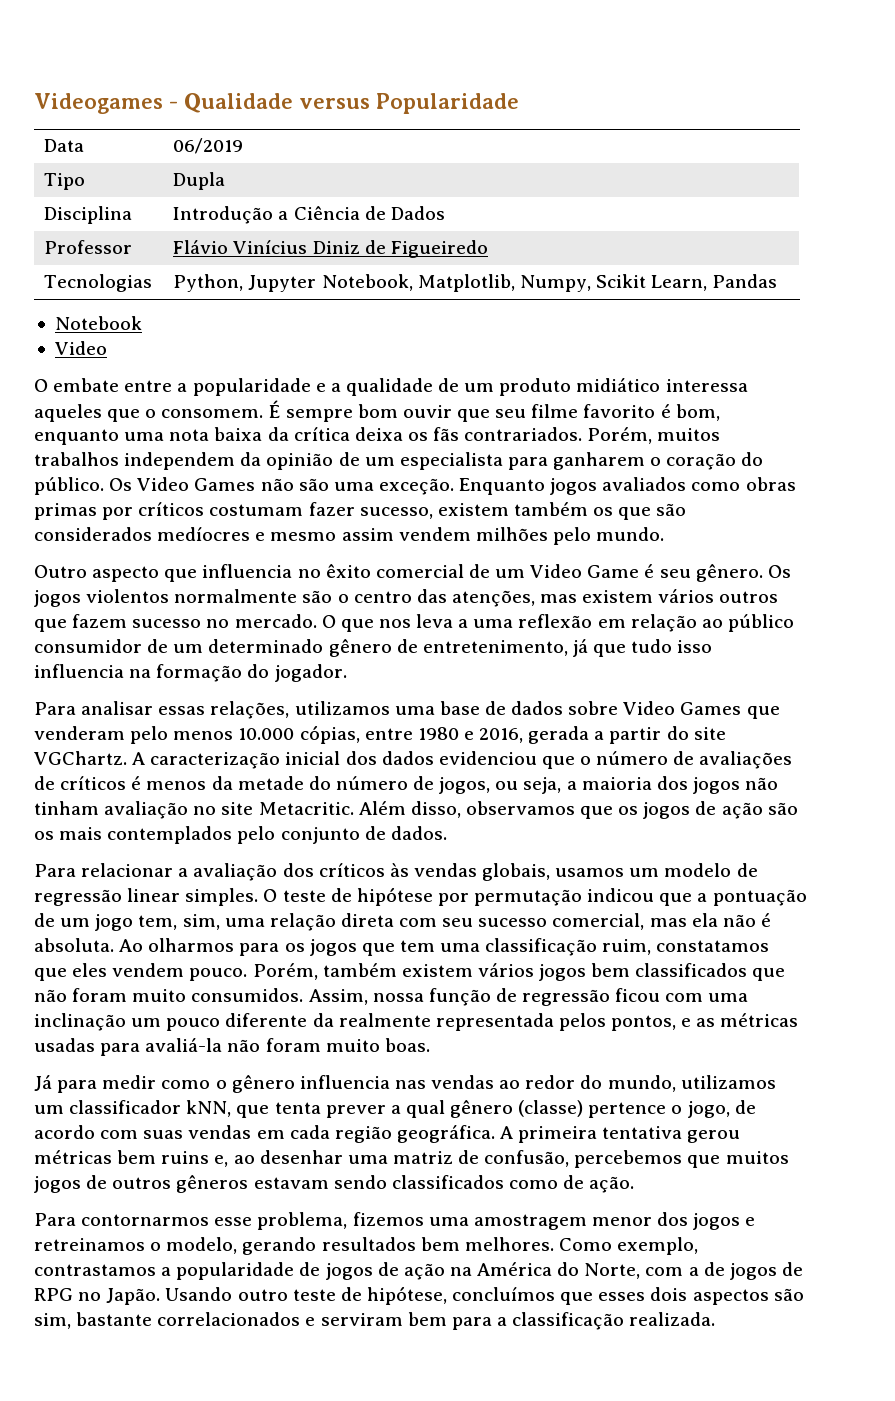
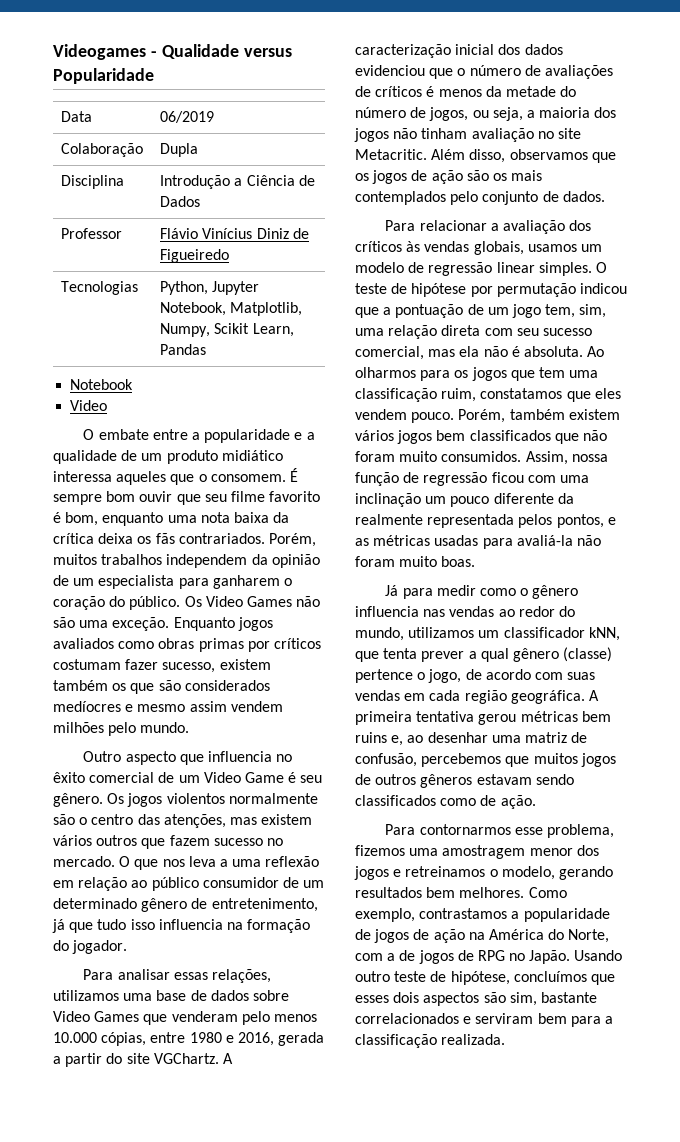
- Tipo | Dupla
+ Colaboração | Dupla

